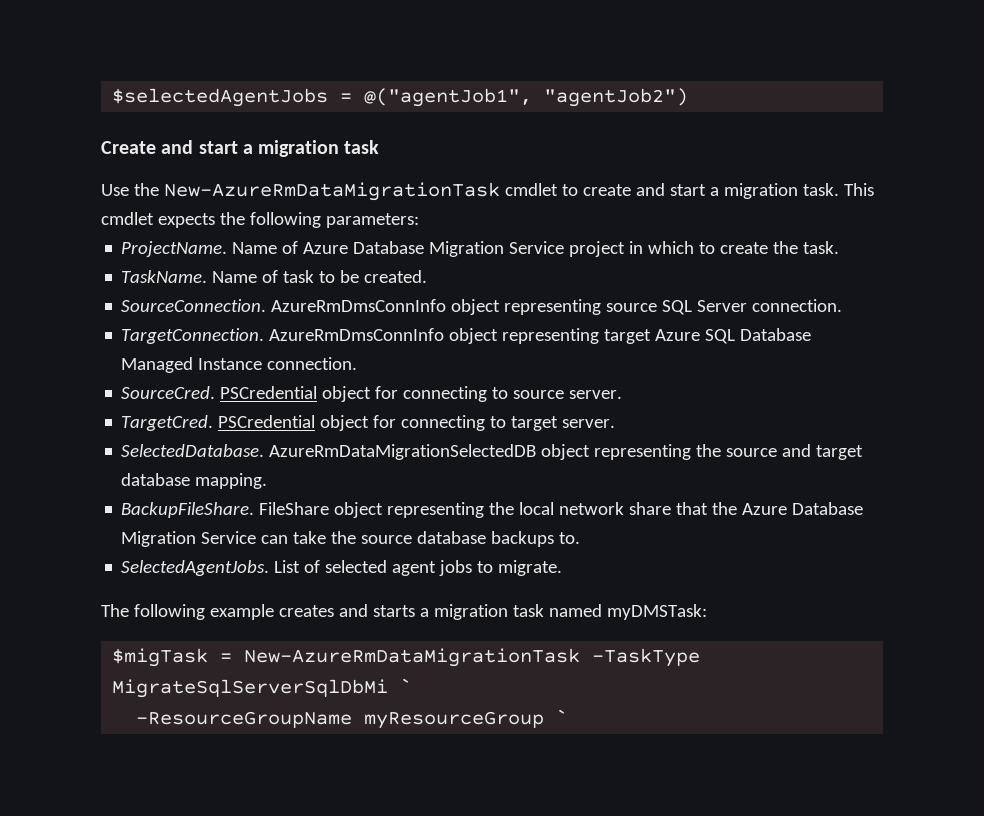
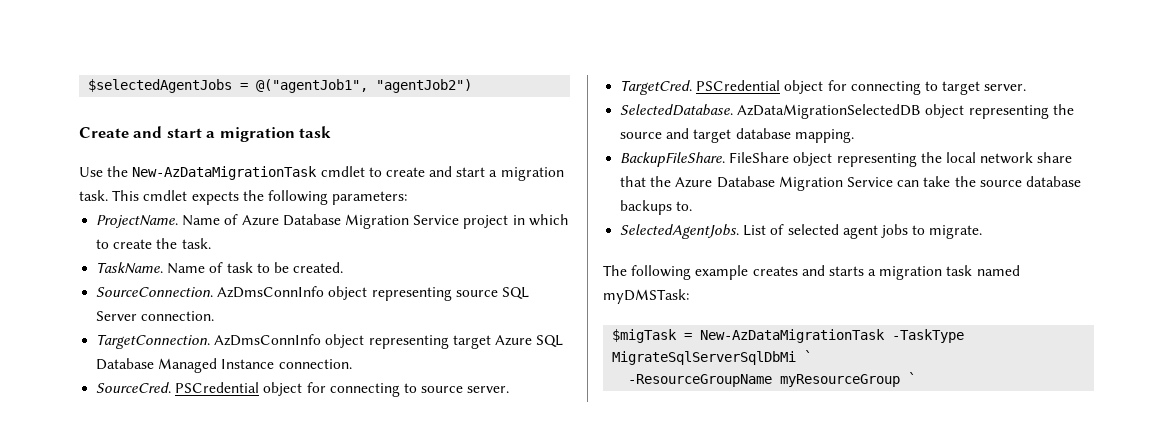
- Use the New-AzureRmDataMigrationTask cmdlet to create and start a migration task.
+ Use the New-AzDataMigrationTask cmdlet to create and start a migration task.
- AzureRmDmsConnInfo object representing source SQL Server connection.
+ AzDmsConnInfo object representing source SQL Server connection.
- AzureRmDmsConnInfo object representing target Azure SQL Database Managed Instance connection.
+ AzDmsConnInfo object representing target Azure SQL Database Managed Instance connection.
- AzureRmDataMigrationSelectedDB object representing the source and target database mapping.
+ AzDataMigrationSelectedDB object representing the source and target database mapping.
- $migTask = New-AzureRmDataMigrationTask -TaskType MigrateSqlServerSqlDbMi `
+ $migTask = New-AzDataMigrationTask -TaskType MigrateSqlServerSqlDbMi `

